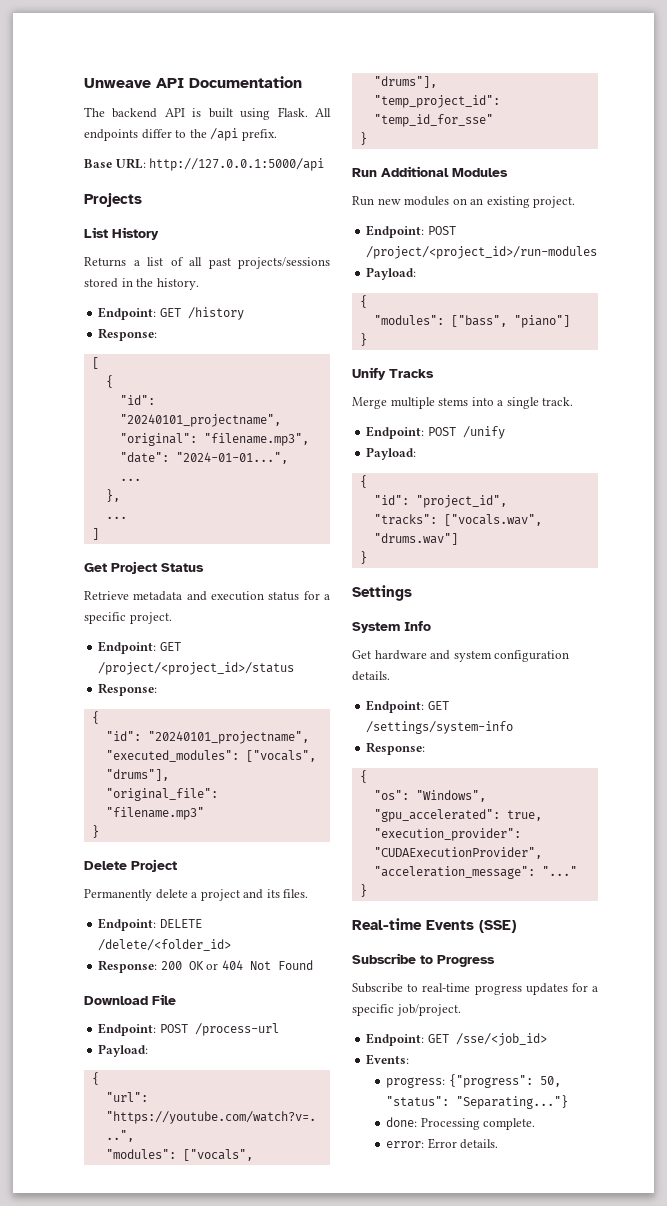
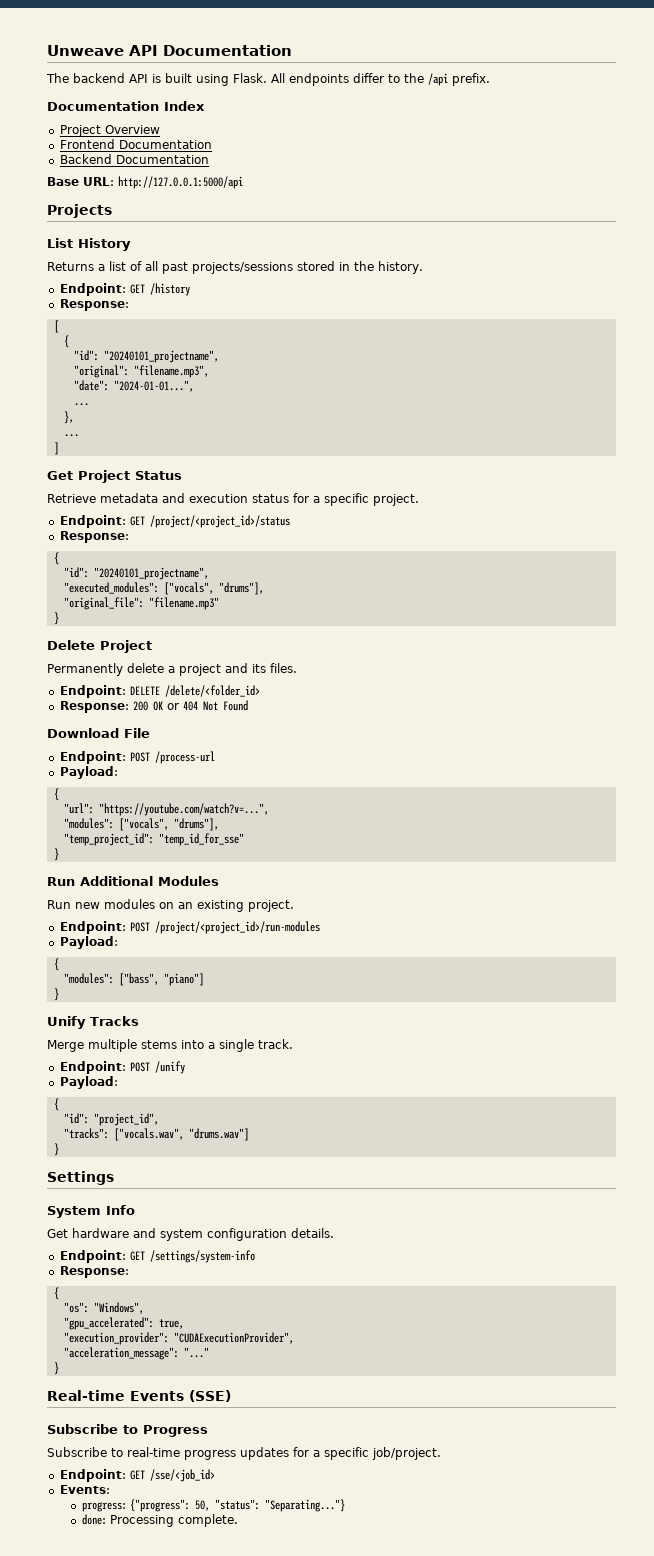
+ Documentation Index
+ Project Overview
+ Frontend Documentation
+ Backend Documentation
- error: Error details.

